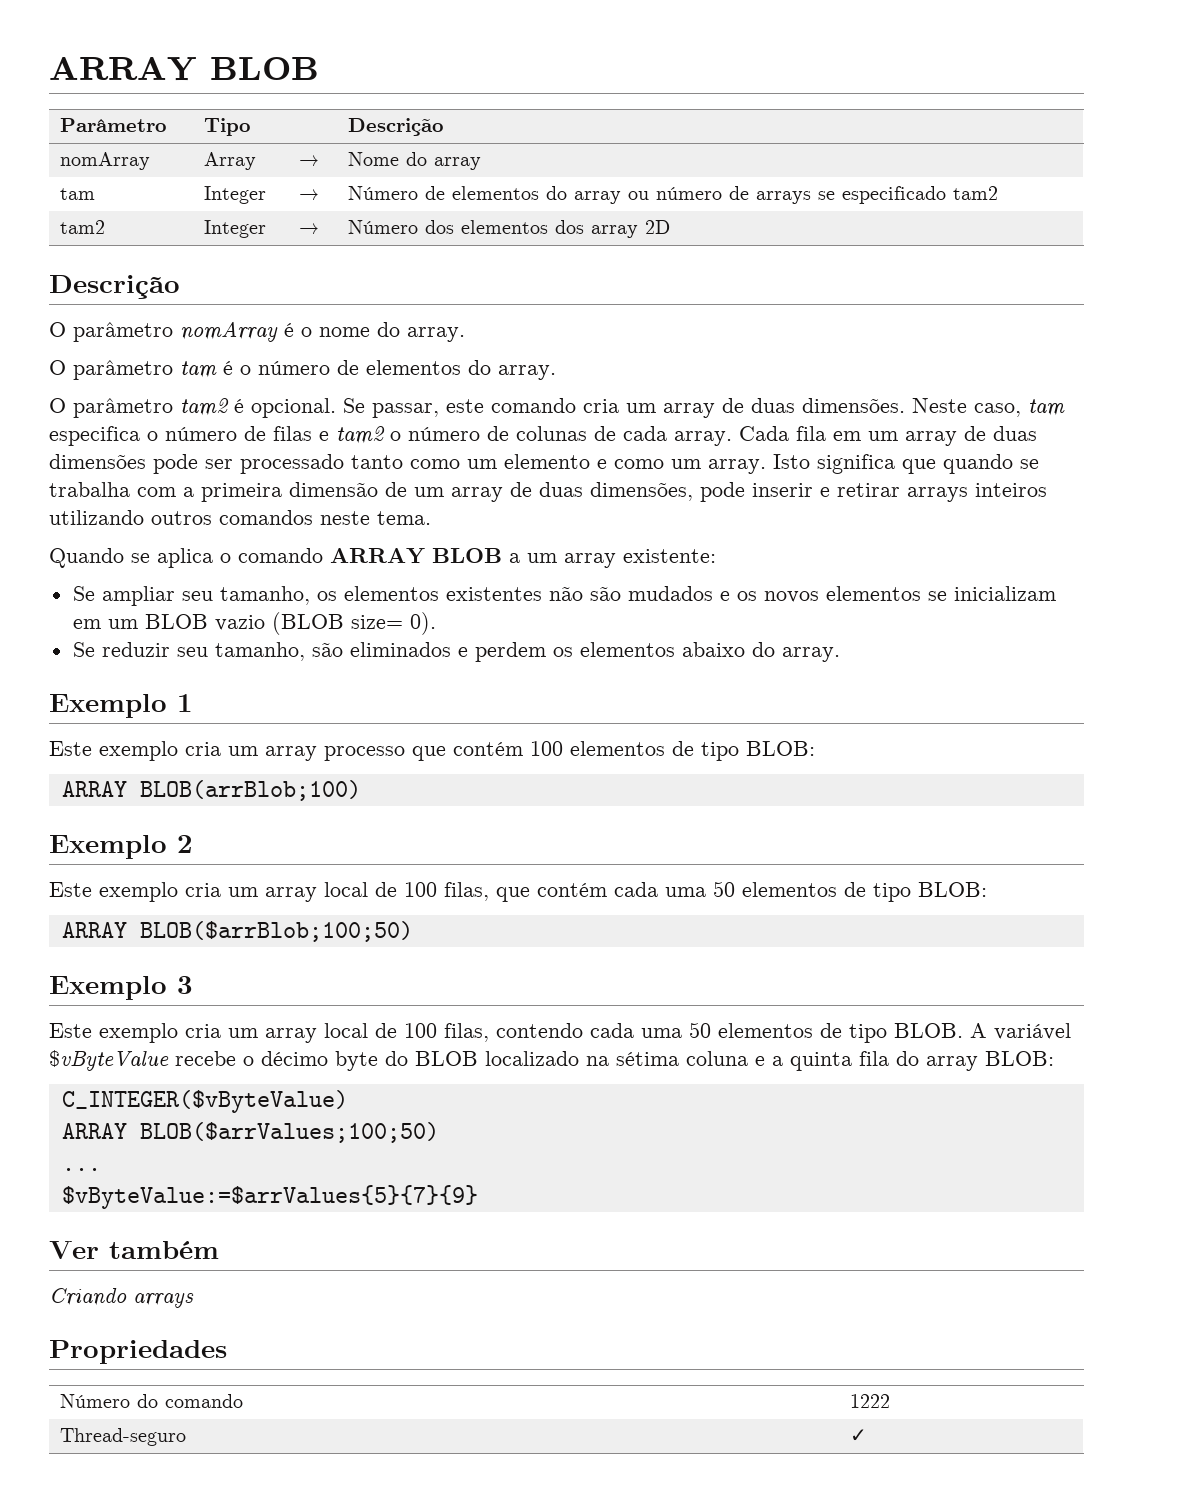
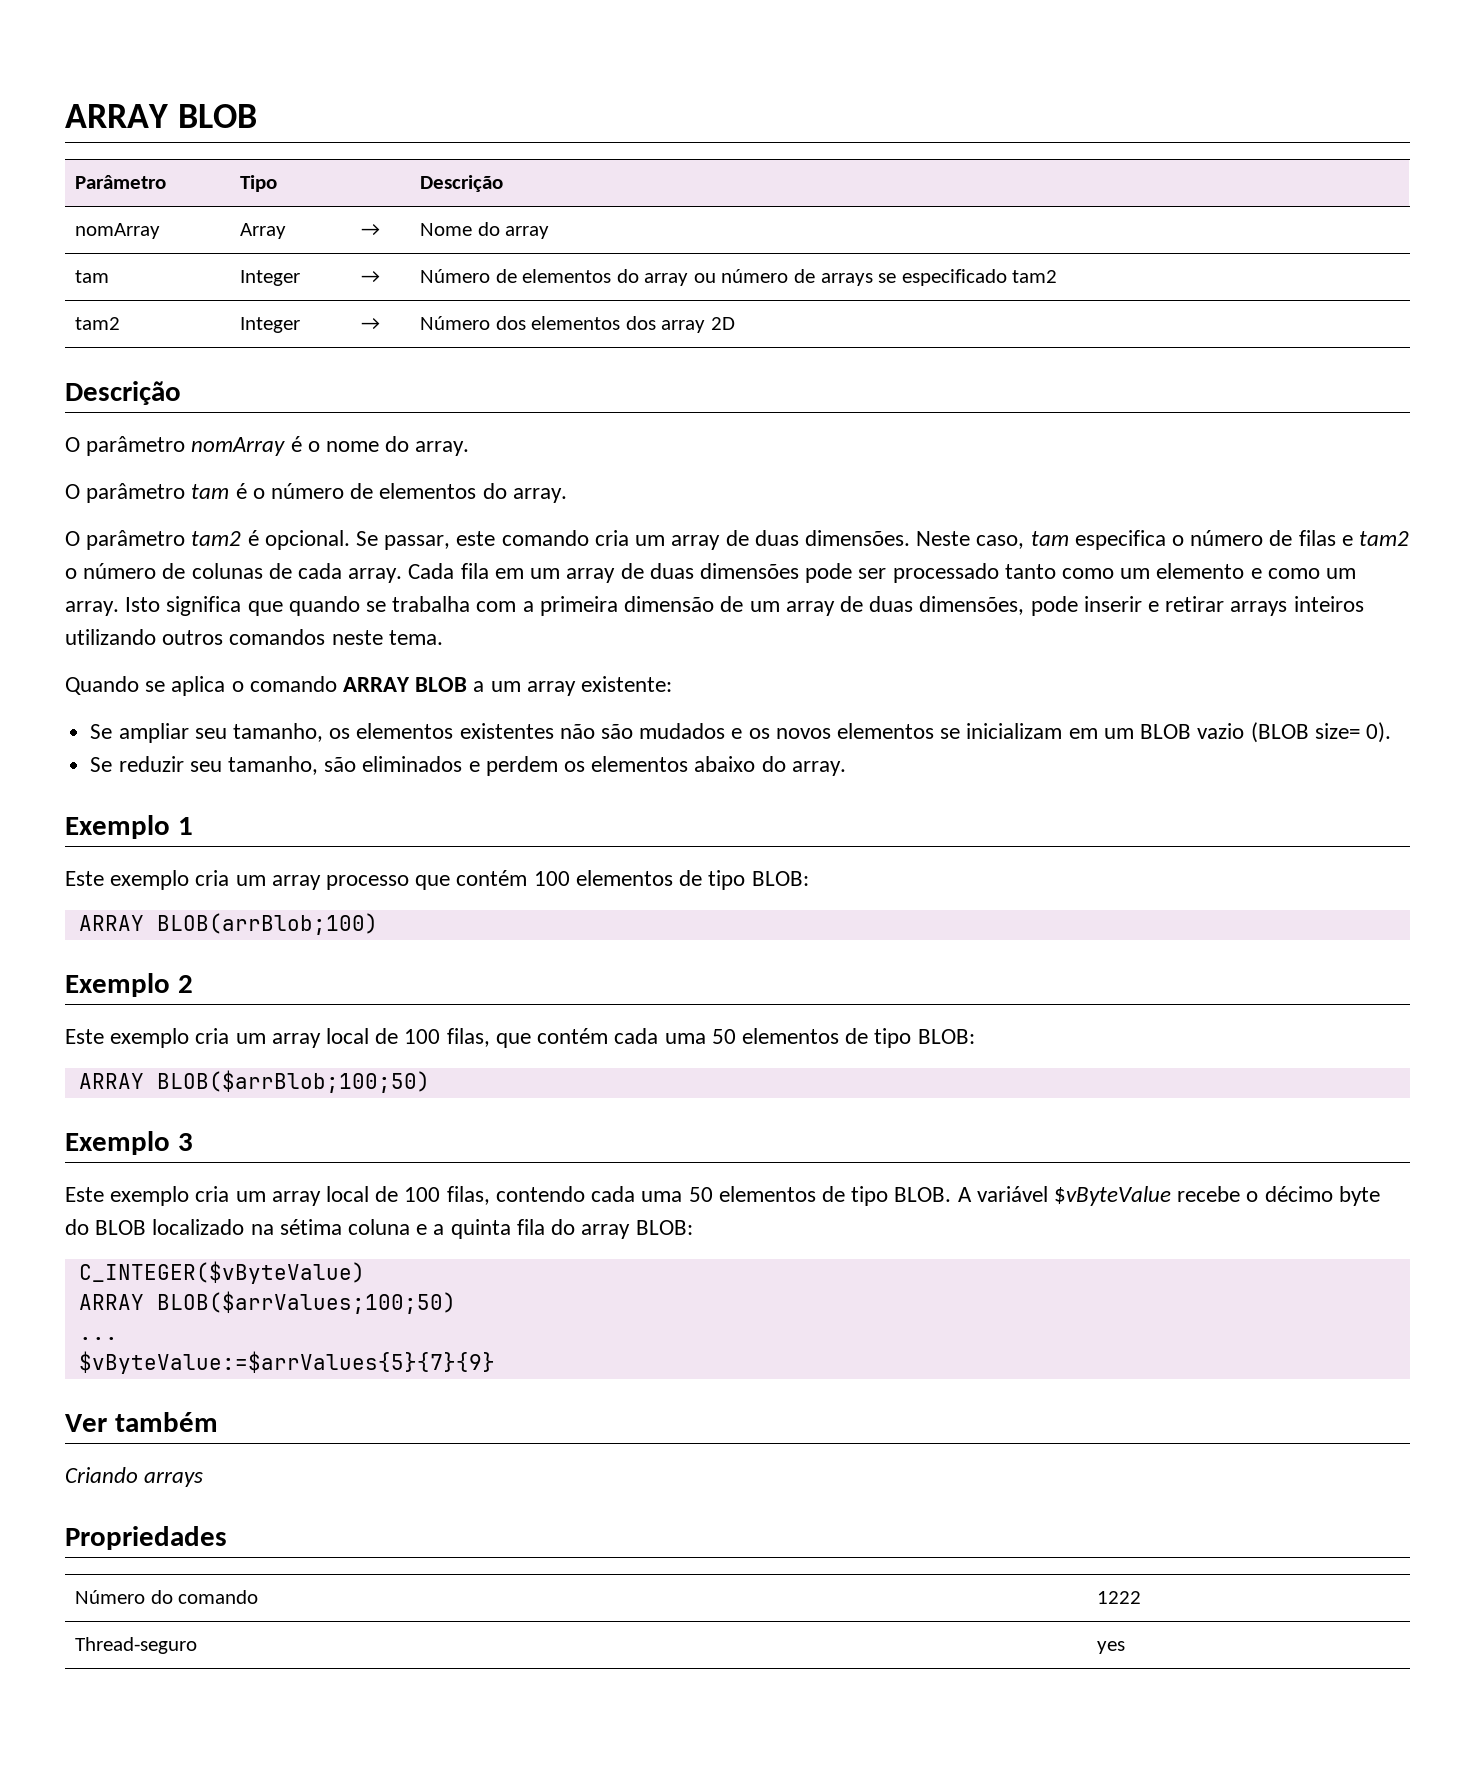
- Thread-seguro | ✓
+ Thread-seguro | yes

